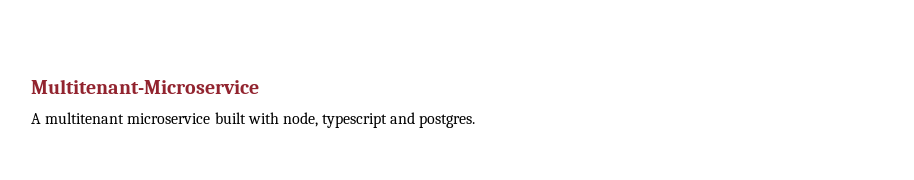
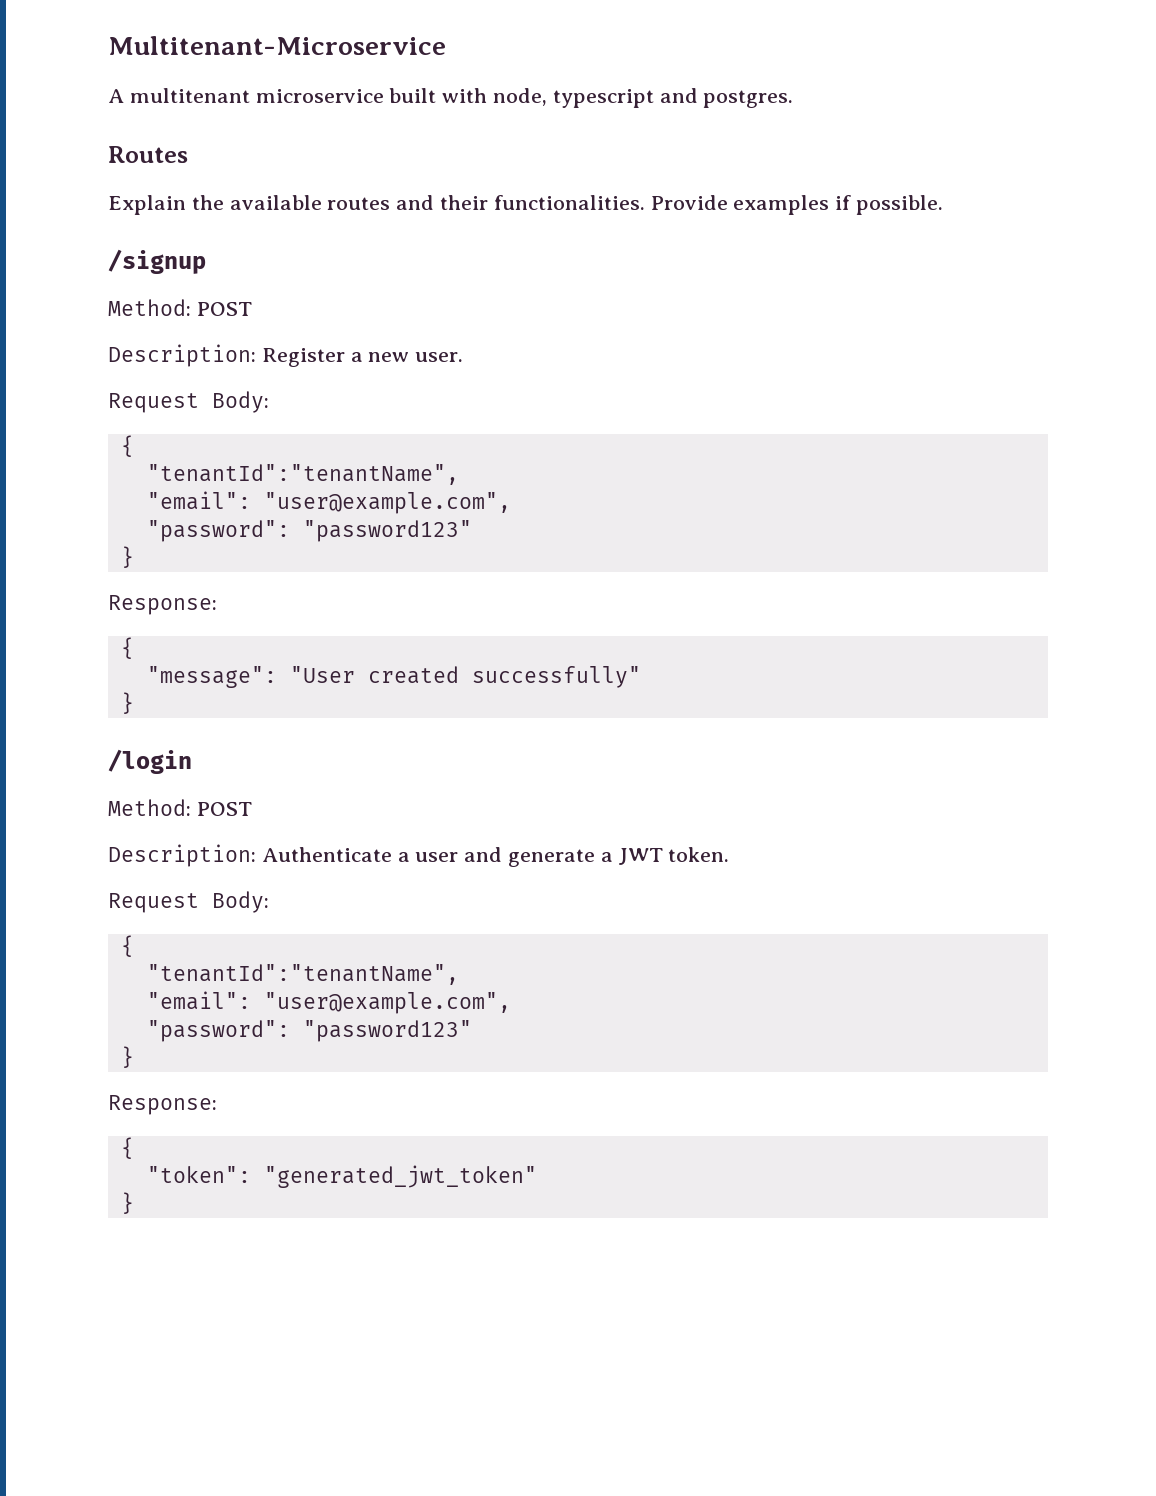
+ Routes
+ Explain the available routes and their functionalities. Provide examples if possible.
+ /signup
+ Method: POST
+ Description: Register a new user.
+ Request Body:
+ {
+ "tenantId":"tenantName",
+ "email": "user@example.com",
+ "password": "password123"
+ }
+ Response:
+ {
+ "message": "User created successfully"
+ }
+ /login
+ Method: POST
+ Description: Authenticate a user and generate a JWT token.
+ Request Body:
+ {
+ "tenantId":"tenantName",
+ "email": "user@example.com",
+ "password": "password123"
+ }
+ Response:
+ {
+ "token": "generated_jwt_token"
+ }

